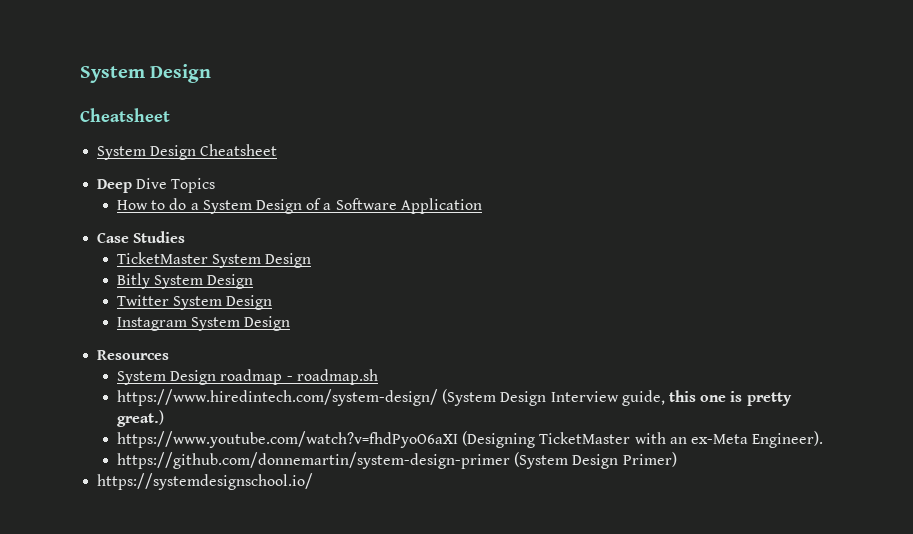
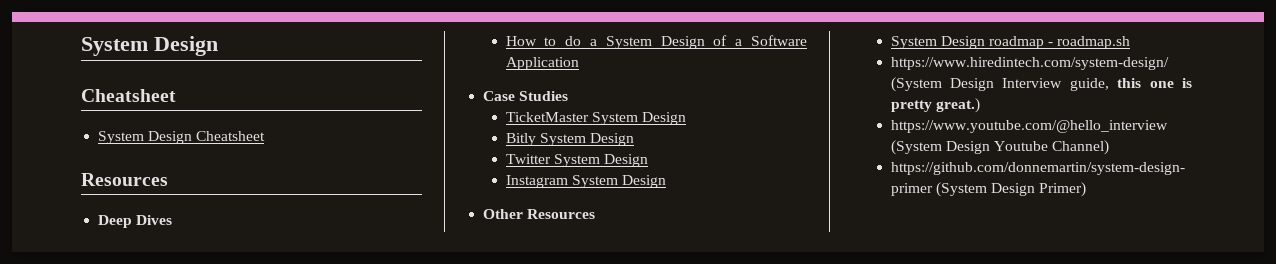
  System Design Cheatsheet
+ Resources
- Deep Dive Topics
+ Deep Dives
- Resources
+ Other Resources
- https://www.youtube.com/watch?v=fhdPyoO6aXI (Designing TicketMaster with an ex-Meta Engineer).
+ https://www.youtube.com/@hello_interview (System Design Youtube Channel)
- https://systemdesignschool.io/

